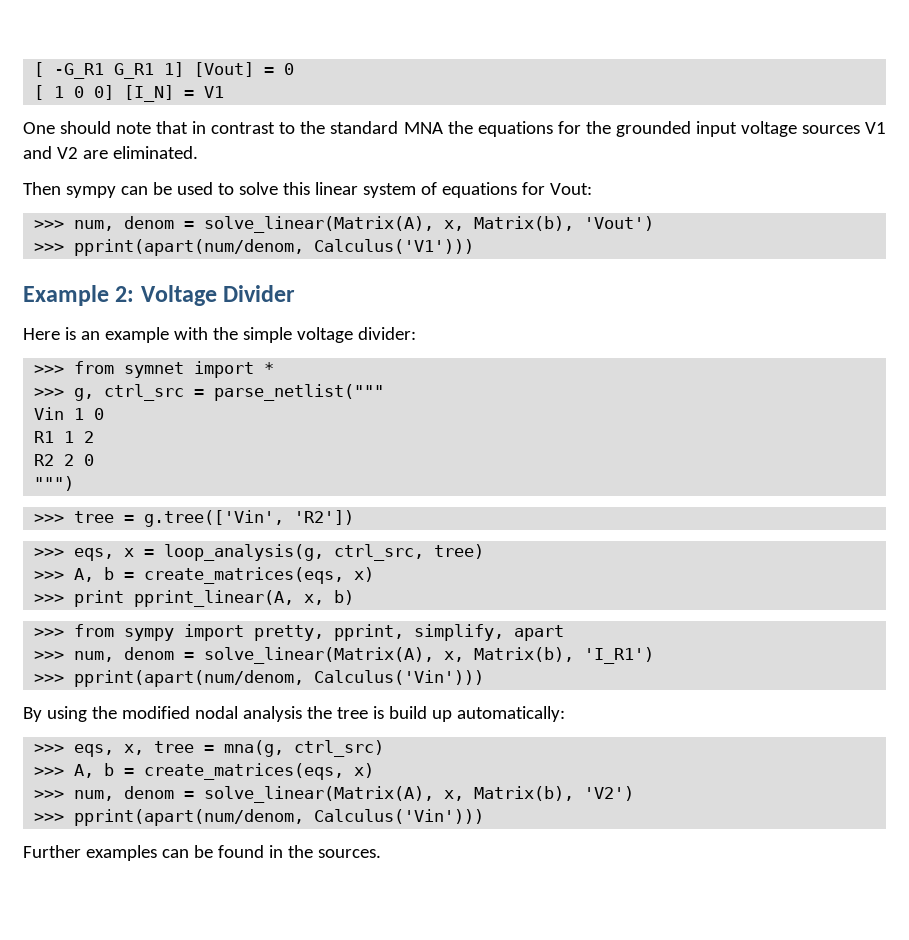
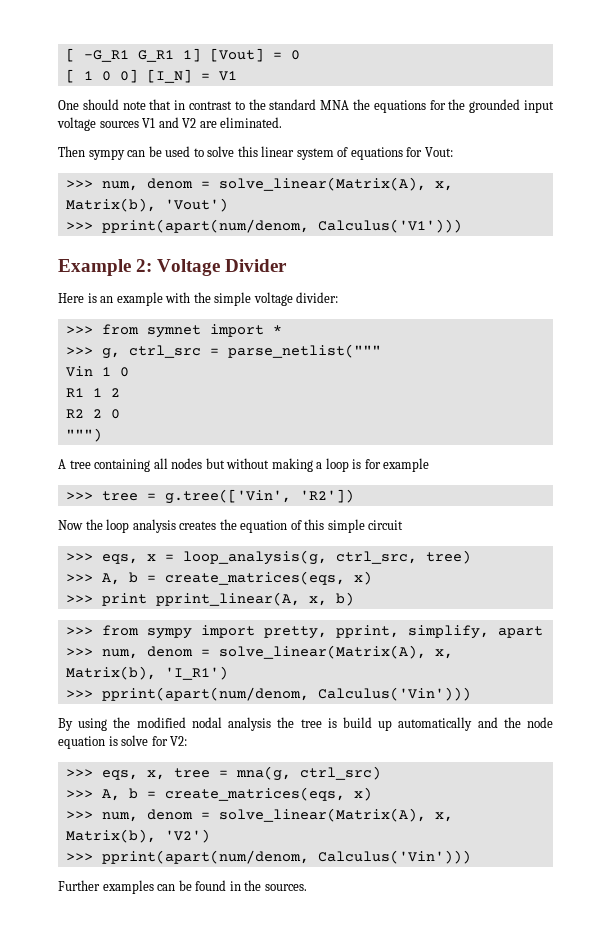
+ A tree containing all nodes but without making a loop is for example
+ Now the loop analysis creates the equation of this simple circuit
- By using the modified nodal analysis the tree is build up automatically:
+ By using the modified nodal analysis the tree is build up automatically and the node equation is solve for V2:

